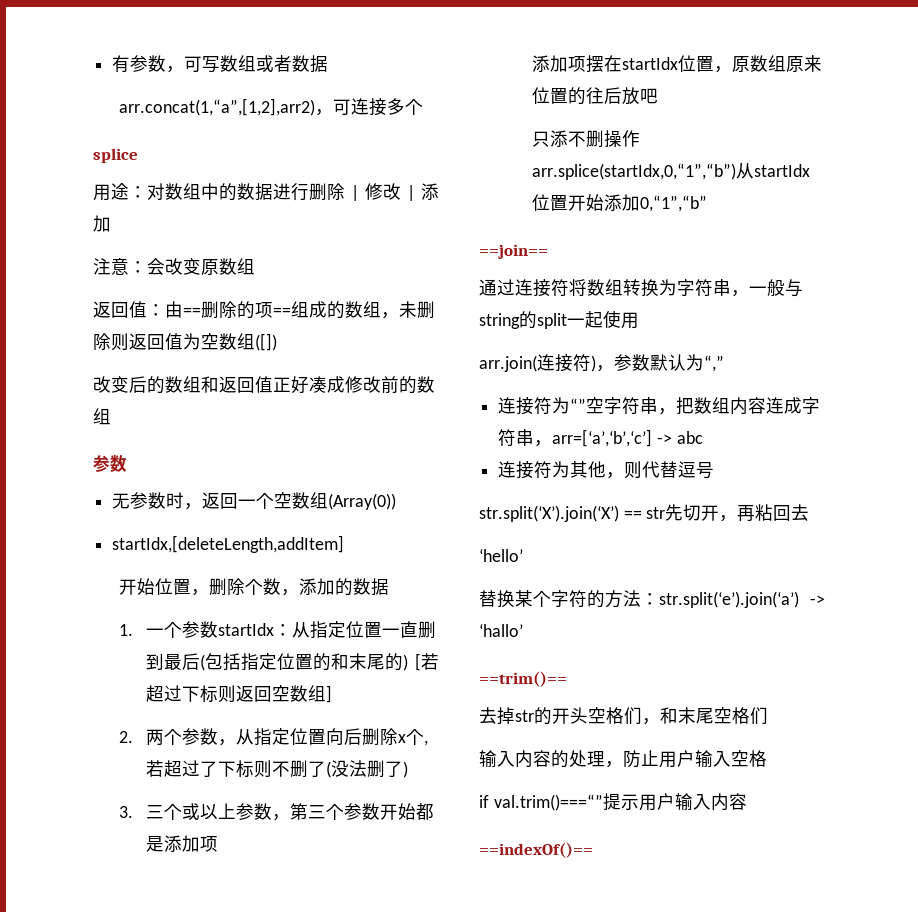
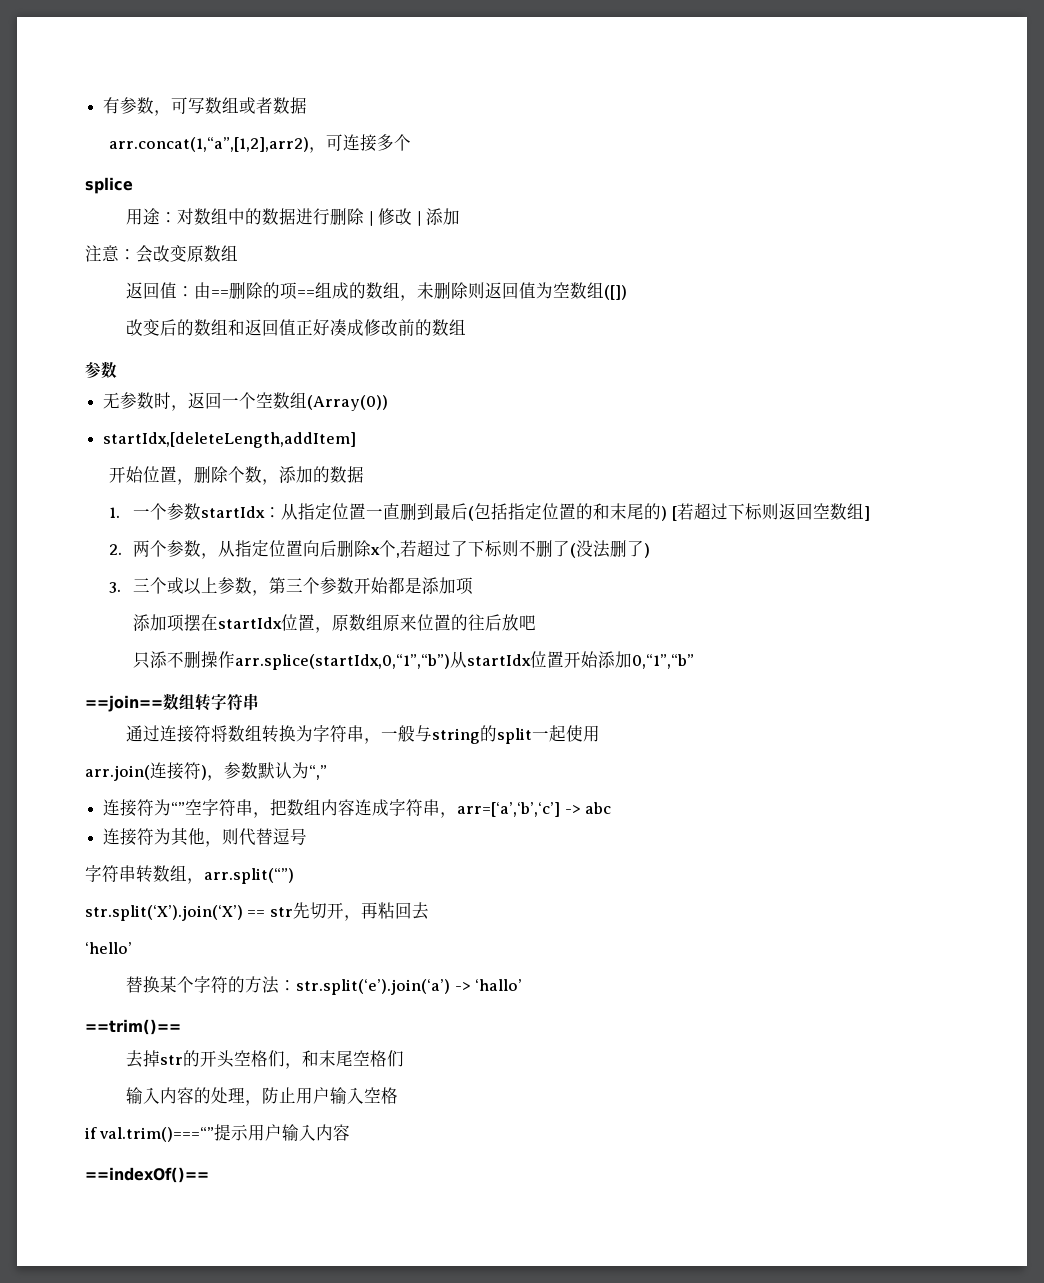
- ==join==
+ ==join==数组转字符串
+ 字符串转数组，arr.split(“”)

